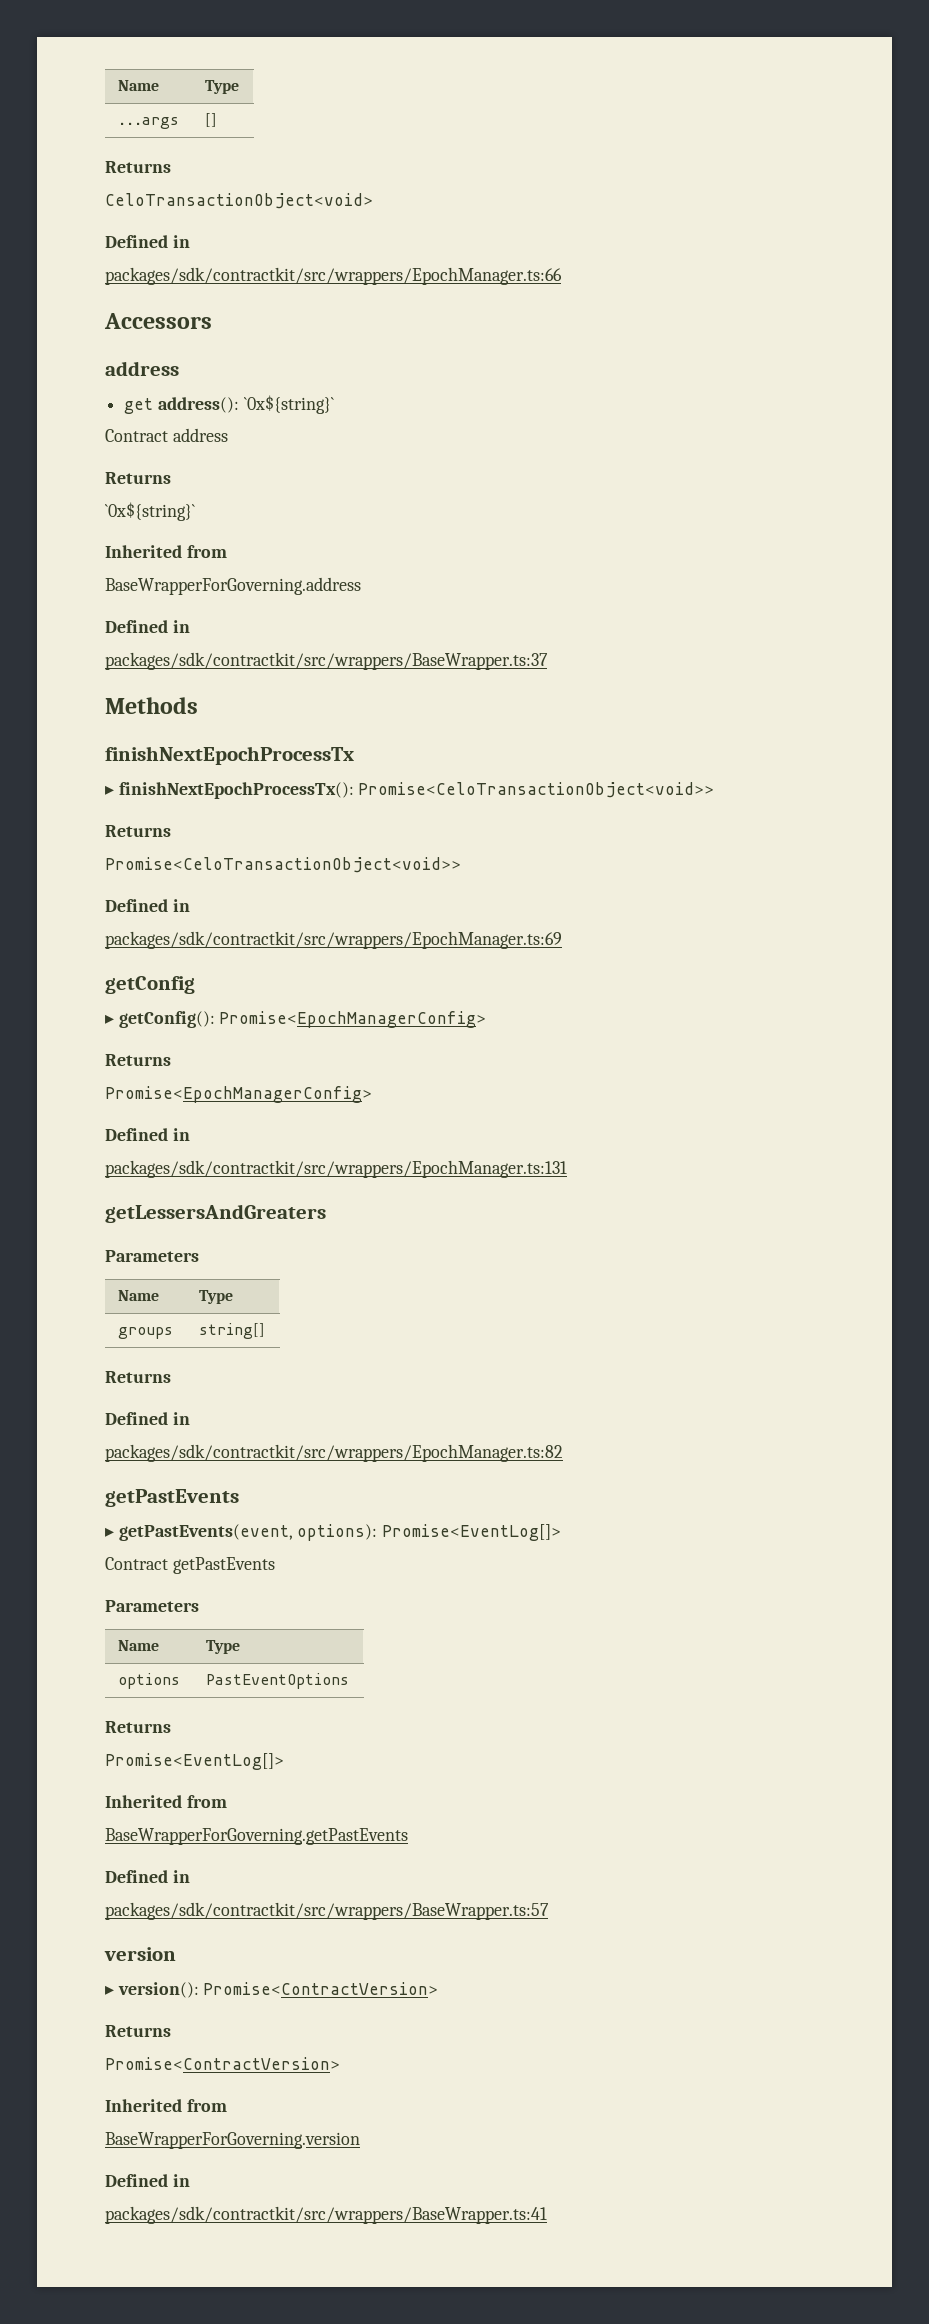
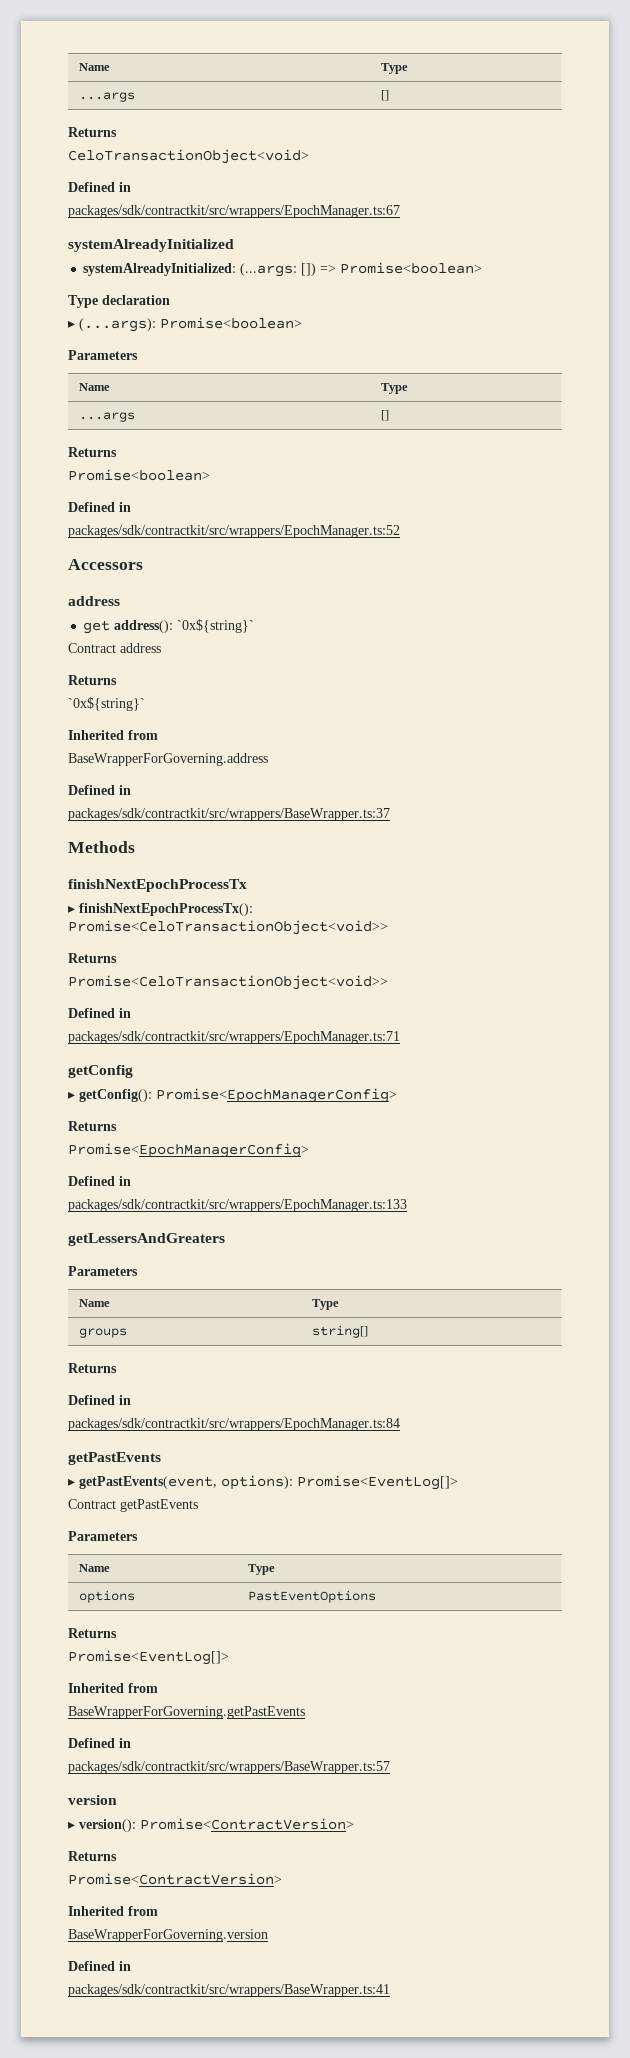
- packages/sdk/contractkit/src/wrappers/EpochManager.ts:66
+ packages/sdk/contractkit/src/wrappers/EpochManager.ts:67
+ systemAlreadyInitialized
+ systemAlreadyInitialized: (...args: []) => Promise<boolean>
+ Type declaration
+ ▸ (...args): Promise<boolean>
+ Parameters
+ Name | Type
+ ...args | []
+ Returns
+ Promise<boolean>
+ Defined in
+ packages/sdk/contractkit/src/wrappers/EpochManager.ts:52
- packages/sdk/contractkit/src/wrappers/EpochManager.ts:69
+ packages/sdk/contractkit/src/wrappers/EpochManager.ts:71
- packages/sdk/contractkit/src/wrappers/EpochManager.ts:131
+ packages/sdk/contractkit/src/wrappers/EpochManager.ts:133
- packages/sdk/contractkit/src/wrappers/EpochManager.ts:82
+ packages/sdk/contractkit/src/wrappers/EpochManager.ts:84

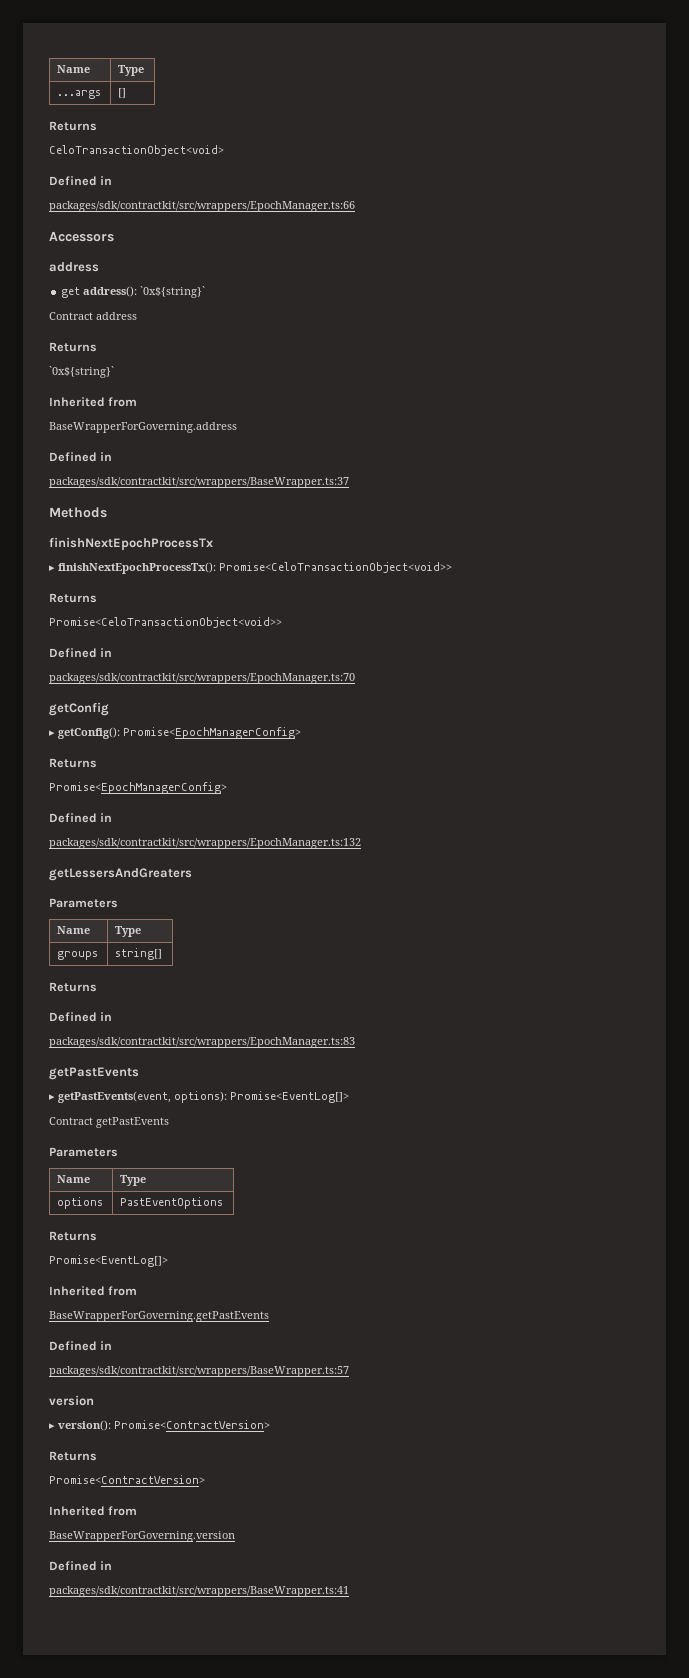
- packages/sdk/contractkit/src/wrappers/EpochManager.ts:67
- systemAlreadyInitialized
- systemAlreadyInitialized: (...args: []) => Promise<boolean>
- Type declaration
- ▸ (...args): Promise<boolean>
- Parameters
- Name | Type
- ...args | []
- Returns
- Promise<boolean>
- Defined in
- packages/sdk/contractkit/src/wrappers/EpochManager.ts:52
+ packages/sdk/contractkit/src/wrappers/EpochManager.ts:66
- packages/sdk/contractkit/src/wrappers/EpochManager.ts:71
+ packages/sdk/contractkit/src/wrappers/EpochManager.ts:70
- packages/sdk/contractkit/src/wrappers/EpochManager.ts:133
+ packages/sdk/contractkit/src/wrappers/EpochManager.ts:132
- packages/sdk/contractkit/src/wrappers/EpochManager.ts:84
+ packages/sdk/contractkit/src/wrappers/EpochManager.ts:83

